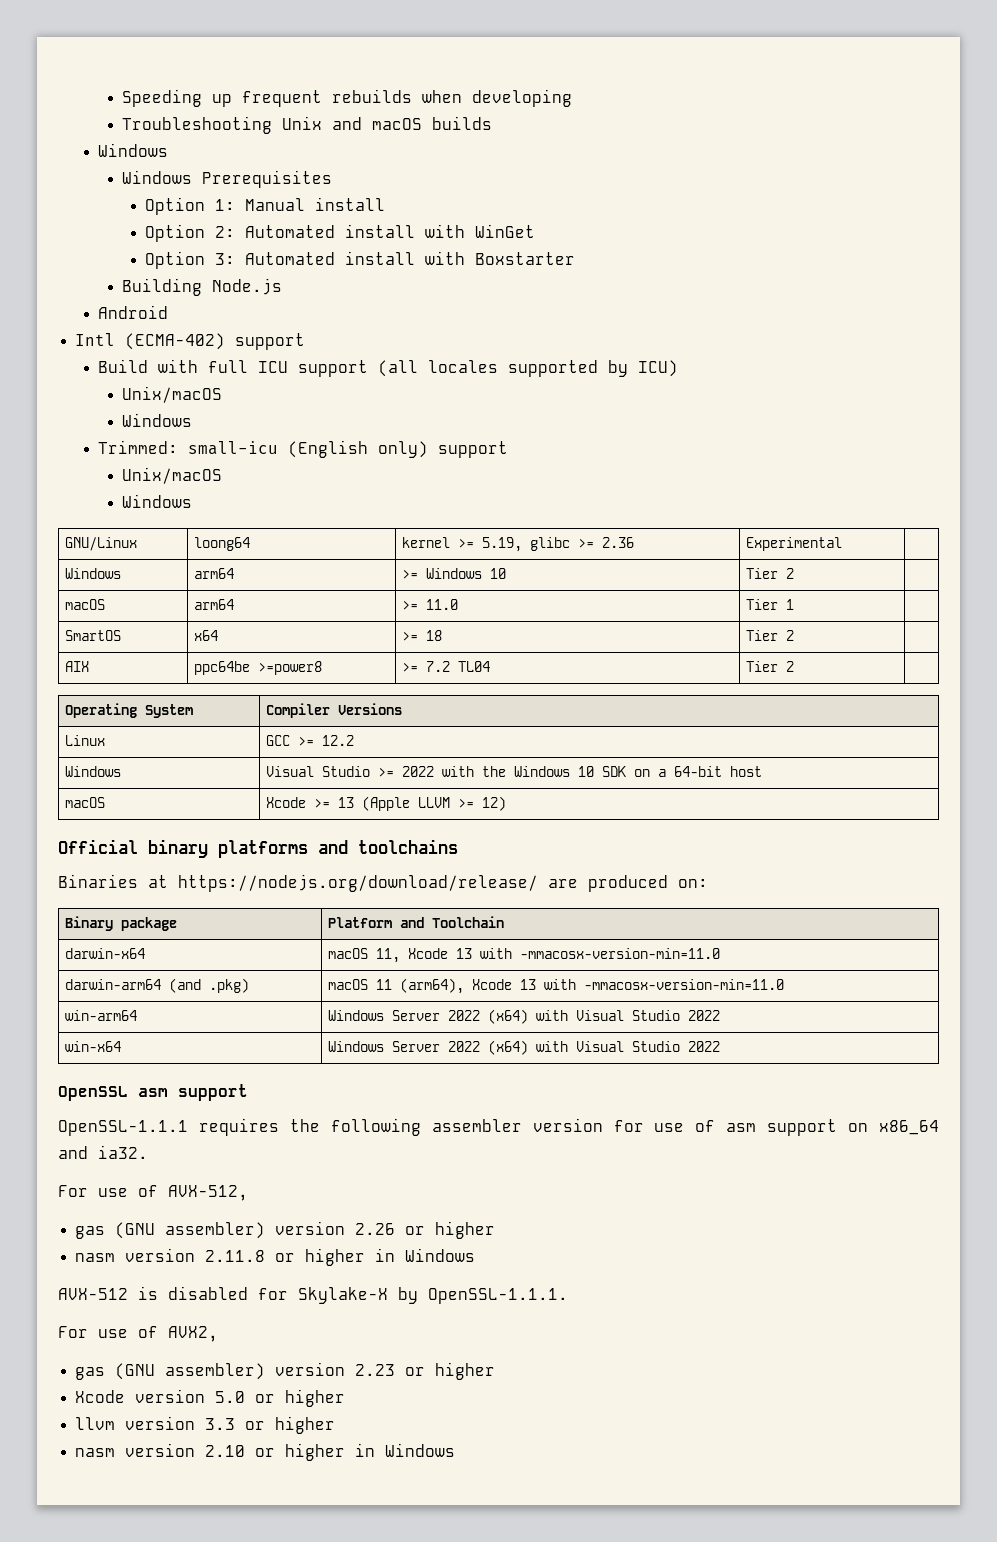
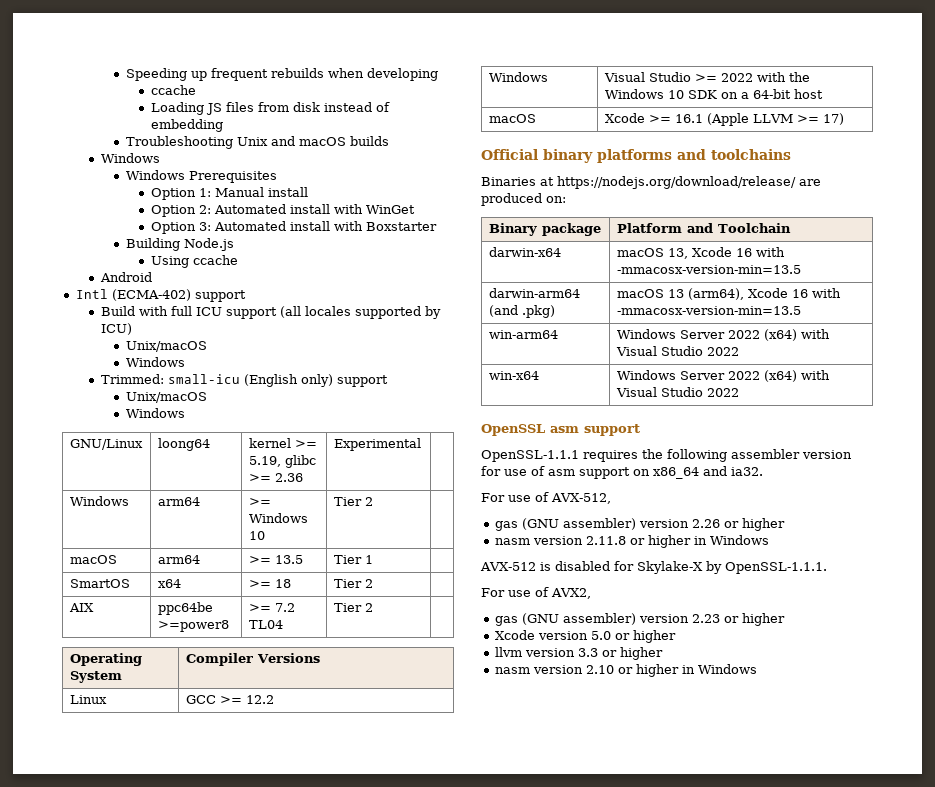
  Speeding up frequent rebuilds when developing
+ ccache
+ Loading JS files from disk instead of embedding
+ Using ccache
- macOS | arm64 | >= 11.0 | Tier 1 |
+ macOS | arm64 | >= 13.5 | Tier 1 |
- macOS | Xcode >= 13 (Apple LLVM >= 12)
+ macOS | Xcode >= 16.1 (Apple LLVM >= 17)
- darwin-x64 | macOS 11, Xcode 13 with -mmacosx-version-min=11.0
+ darwin-x64 | macOS 13, Xcode 16 with -mmacosx-version-min=13.5
- darwin-arm64 (and .pkg) | macOS 11 (arm64), Xcode 13 with -mmacosx-version-min=11.0
+ darwin-arm64 (and .pkg) | macOS 13 (arm64), Xcode 16 with -mmacosx-version-min=13.5

